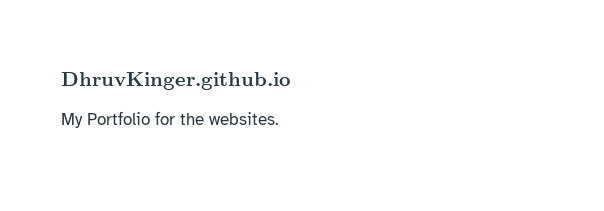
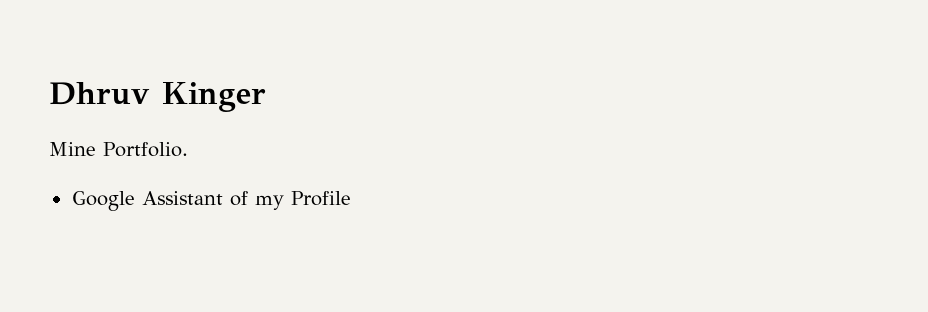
- DhruvKinger.github.io
- My Portfolio for the websites.
+ Dhruv Kinger
+ Mine Portfolio.
+ Google Assistant of my Profile

